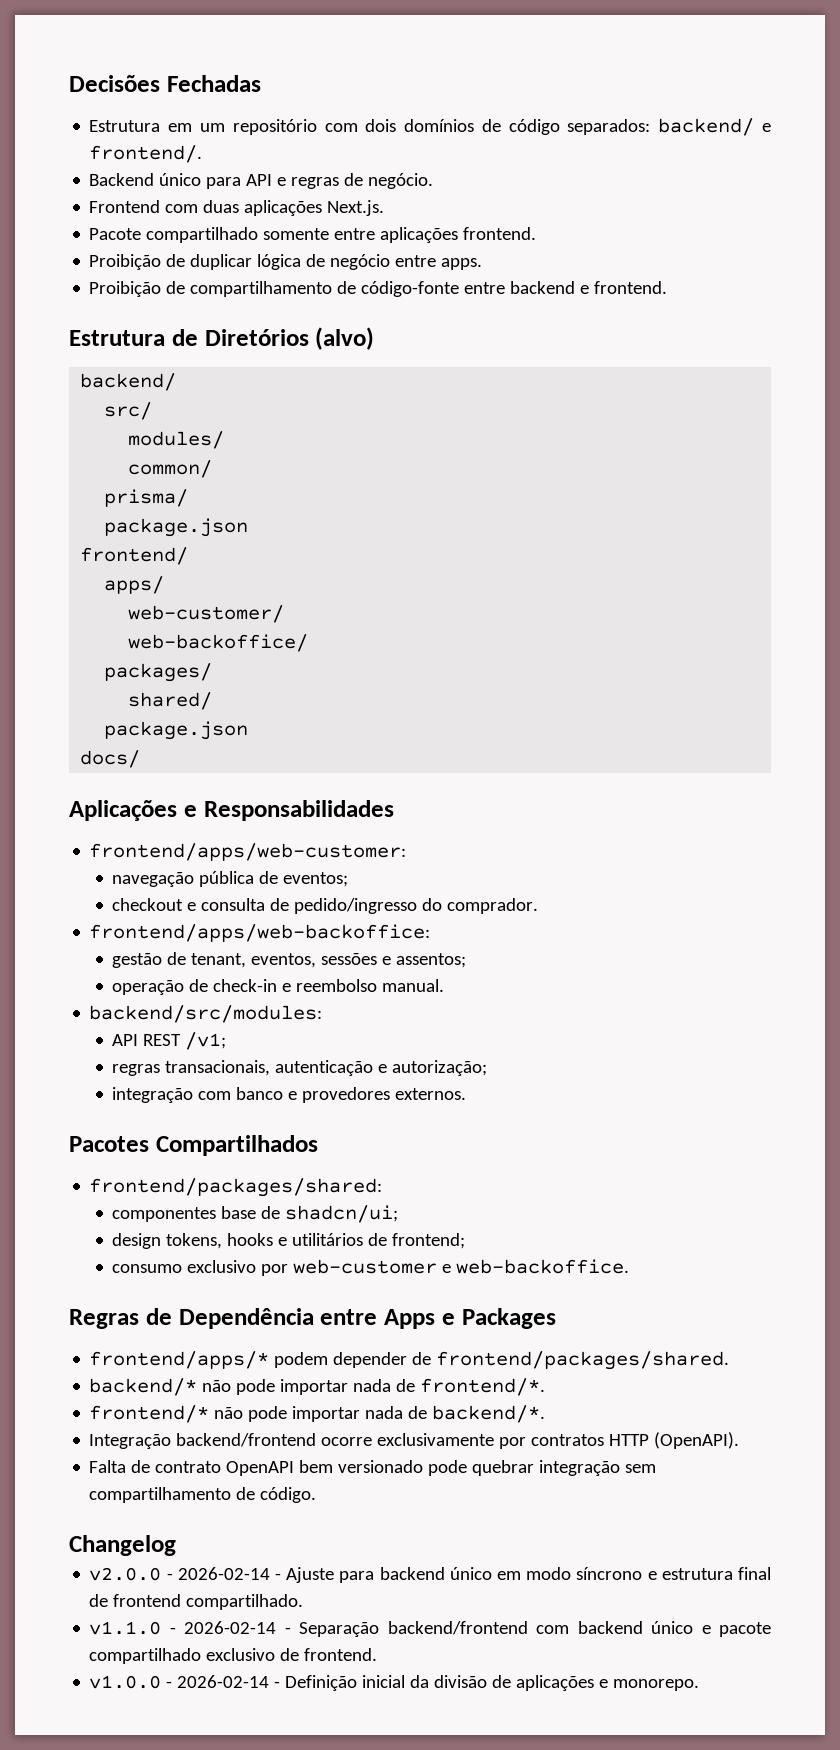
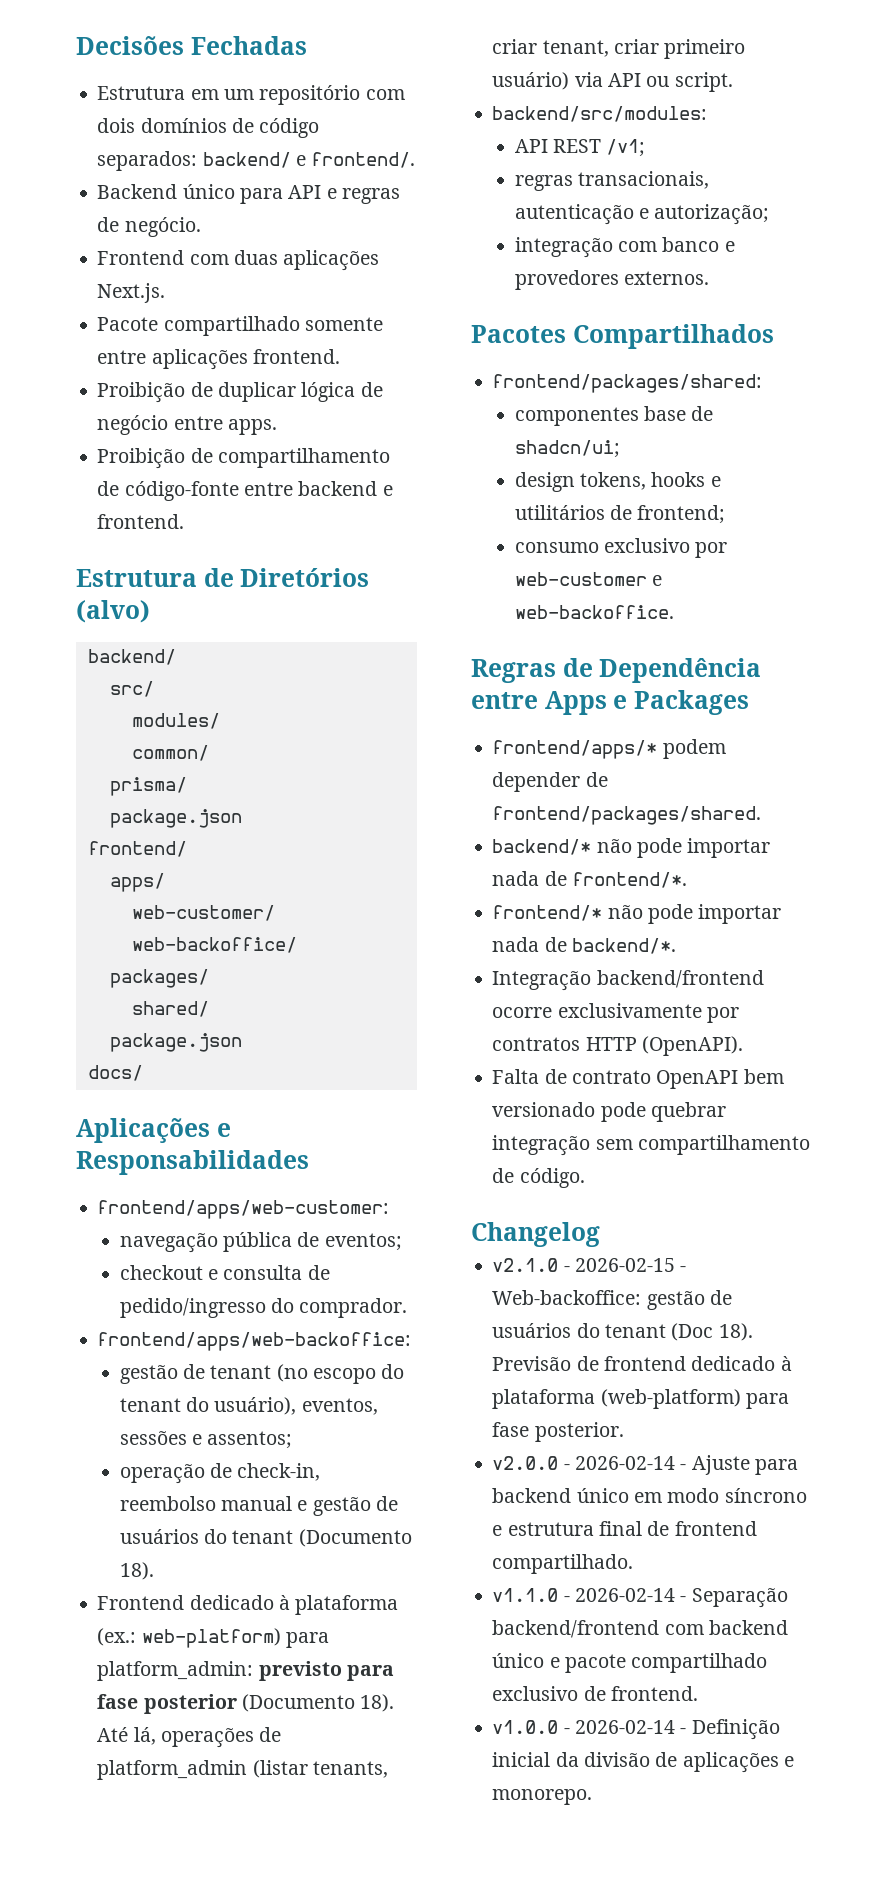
- gestão de tenant, eventos, sessões e assentos;
+ gestão de tenant (no escopo do tenant do usuário), eventos, sessões e assentos;
- operação de check-in e reembolso manual.
+ operação de check-in, reembolso manual e gestão de usuários do tenant (Documento 18).
+ Frontend dedicado à plataforma (ex.: web-platform) para platform_admin: previsto para fase posterior (Documento 18). Até lá, operações de platform_admin (listar tenants, criar tenant, criar primeiro usuário) via API ou script.
+ v2.1.0 - 2026-02-15 - Web-backoffice: gestão de usuários do tenant (Doc 18). Previsão de frontend dedicado à plataforma (web-platform) para fase posterior.

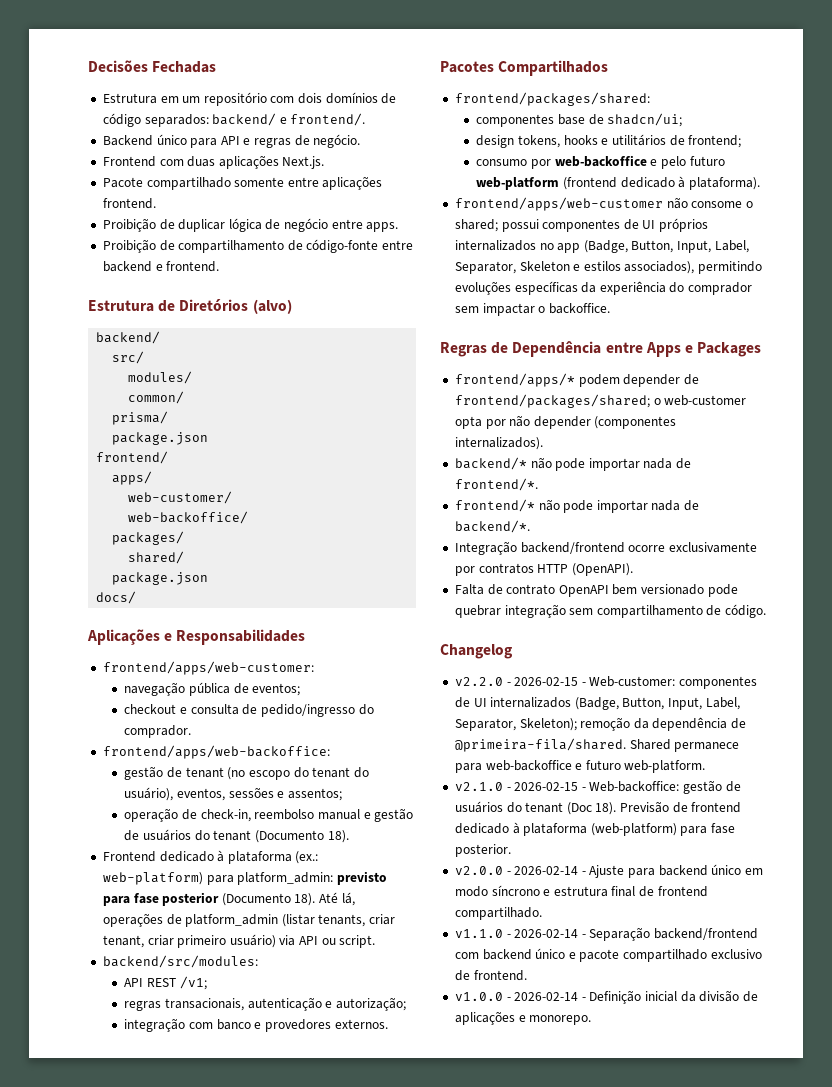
- consumo exclusivo por web-customer e web-backoffice.
+ consumo por web-backoffice e pelo futuro web-platform (frontend dedicado à plataforma).
+ frontend/apps/web-customer não consome o shared; possui componentes de UI próprios internalizados no app (Badge, Button, Input, Label, Separator, Skeleton e estilos associados), permitindo evoluções específicas da experiência do comprador sem impactar o backoffice.
- frontend/apps/* podem depender de frontend/packages/shared.
+ frontend/apps/* podem depender de frontend/packages/shared; o web-customer opta por não depender (componentes internalizados).
+ v2.2.0 - 2026-02-15 - Web-customer: componentes de UI internalizados (Badge, Button, Input, Label, Separator, Skeleton); remoção da dependência de @primeira-fila/shared. Shared permanece para web-backoffice e futuro web-platform.

